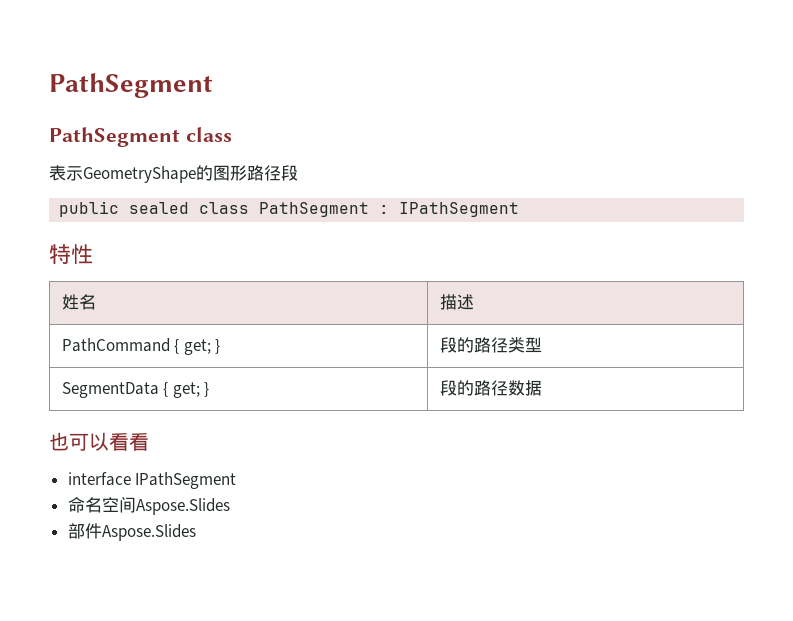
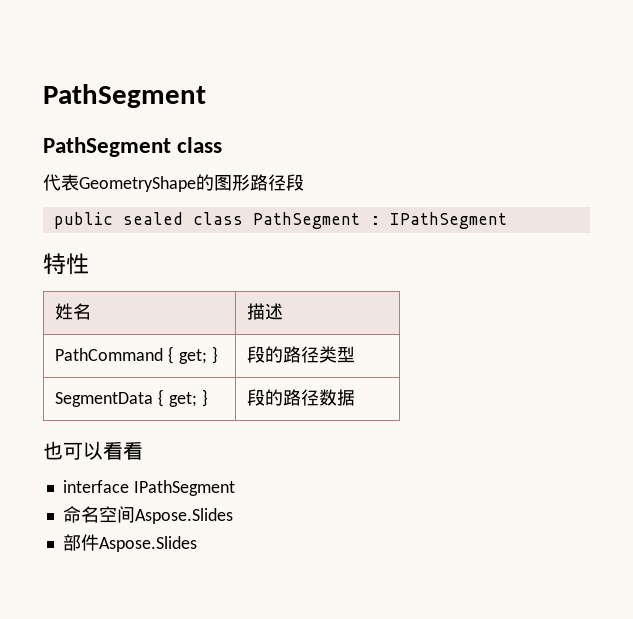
- 表示GeometryShape的图形路径段
+ 代表GeometryShape的图形路径段

